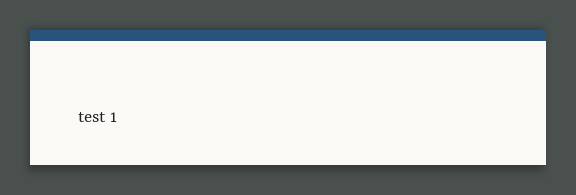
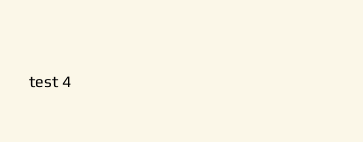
- test 1
+ test 4

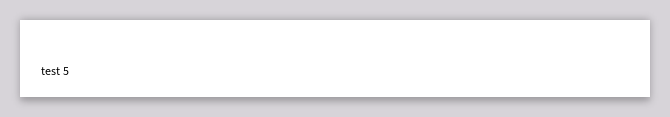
- test 4
+ test 5

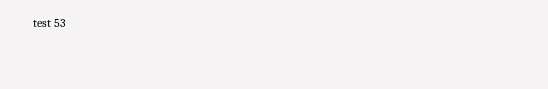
- test 5
+ test 53

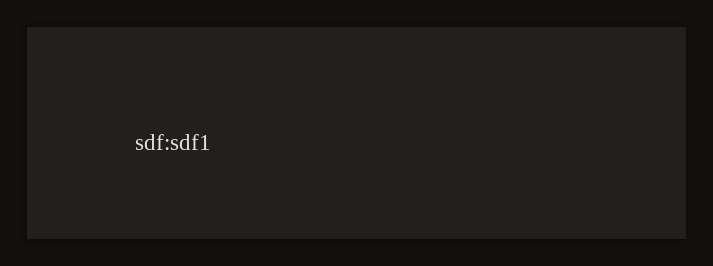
- test 53
+ sdf:sdf1

